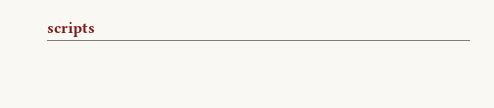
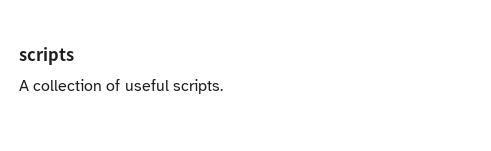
+ A collection of useful scripts.

